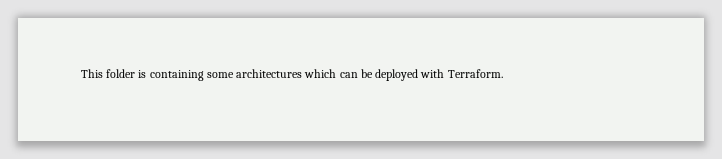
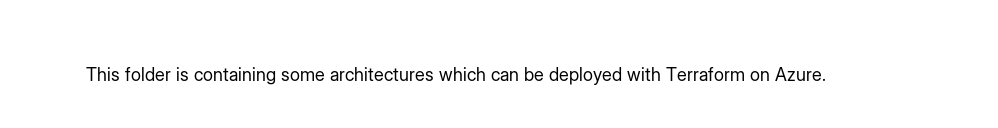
- This folder is containing some architectures which can be deployed with Terraform.
+ This folder is containing some architectures which can be deployed with Terraform on Azure.

